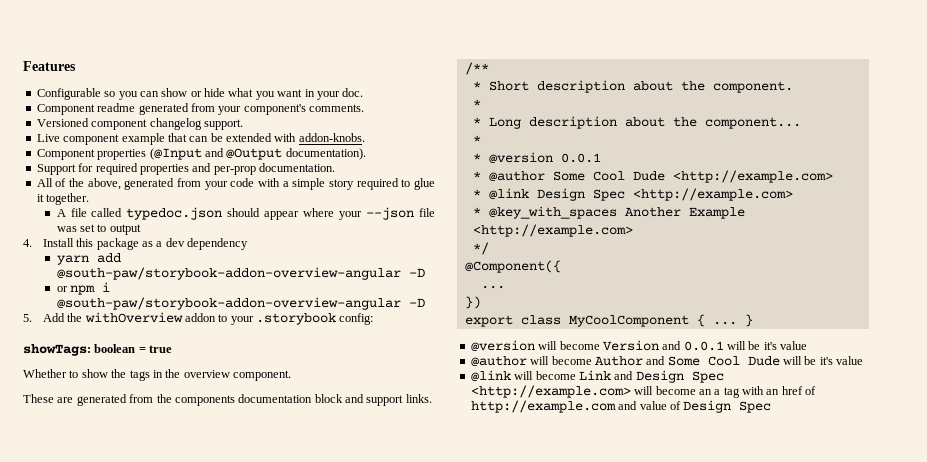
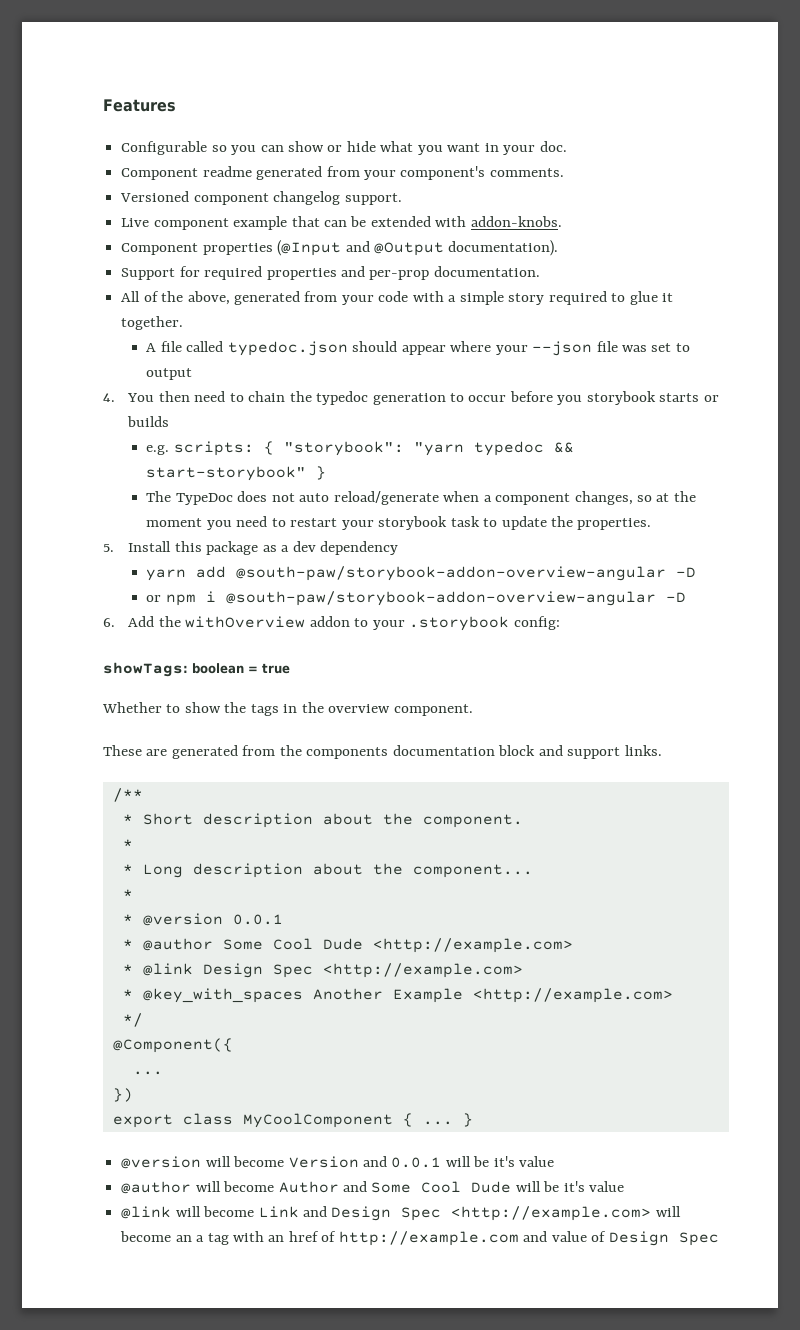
- 4. Install this package as a dev dependency
+ 4. You then need to chain the typedoc generation to occur before you storybook starts or builds
+ e.g. scripts: { "storybook": "yarn typedoc && start-storybook" }
+ The TypeDoc does not auto reload/generate when a component changes, so at the moment you need to restart your storybook task to update the properties.
+ 5. Install this package as a dev dependency
- 5. Add the withOverview addon to your .storybook config:
+ 6. Add the withOverview addon to your .storybook config:

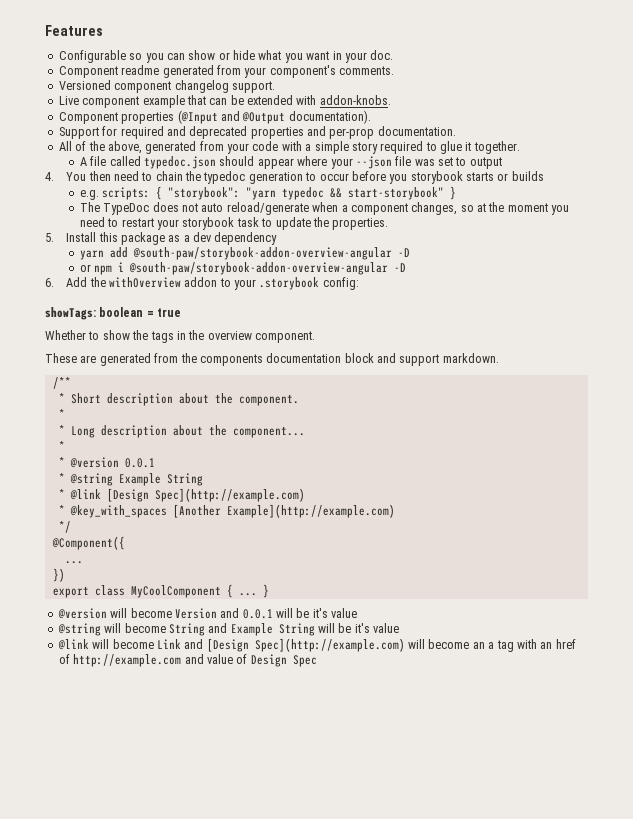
- Support for required properties and per-prop documentation.
+ Support for required and deprecated properties and per-prop documentation.
- These are generated from the components documentation block and support links.
+ These are generated from the components documentation block and support markdown.
- * @author Some Cool Dude <http://example.com>
+ * @string Example String
- * @link Design Spec <http://example.com>
+ * @link [Design Spec](http://example.com)
- * @key_with_spaces Another Example <http://example.com>
+ * @key_with_spaces [Another Example](http://example.com)
- @author will become Author and Some Cool Dude will be it's value
+ @string will become String and Example String will be it's value
- @link will become Link and Design Spec <http://example.com> will become an a tag with an href of http://example.com and value of Design Spec
+ @link will become Link and [Design Spec](http://example.com) will become an a tag with an href of http://example.com and value of Design Spec

